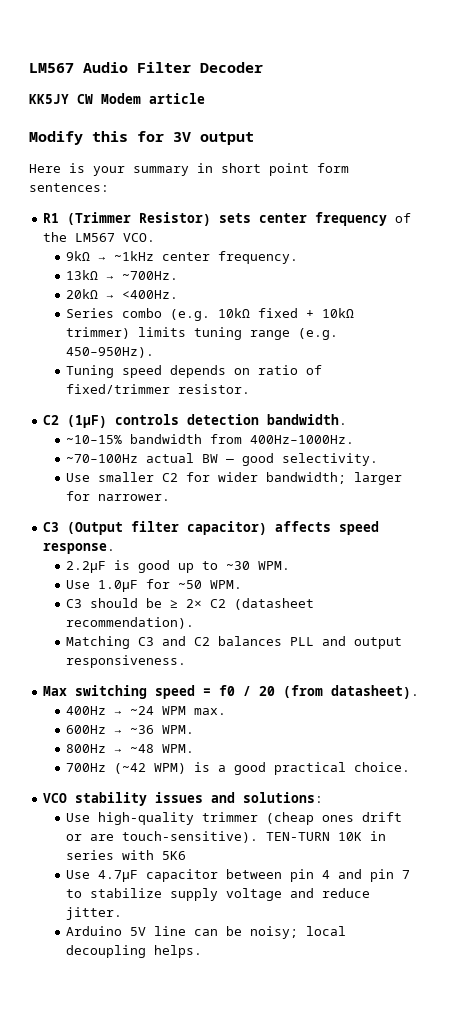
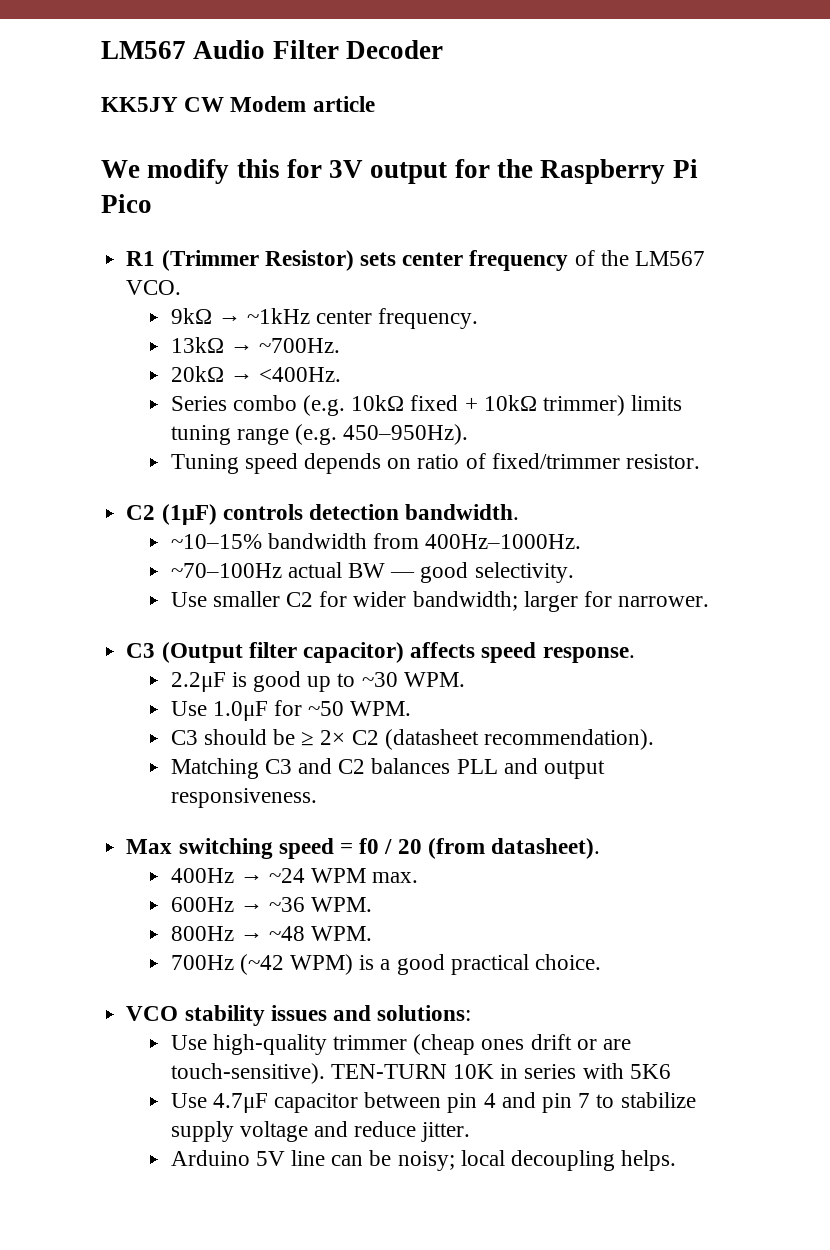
- Modify this for 3V output
- Here is your summary in short point form sentences:
+ We modify this for 3V output for the Raspberry Pi Pico

